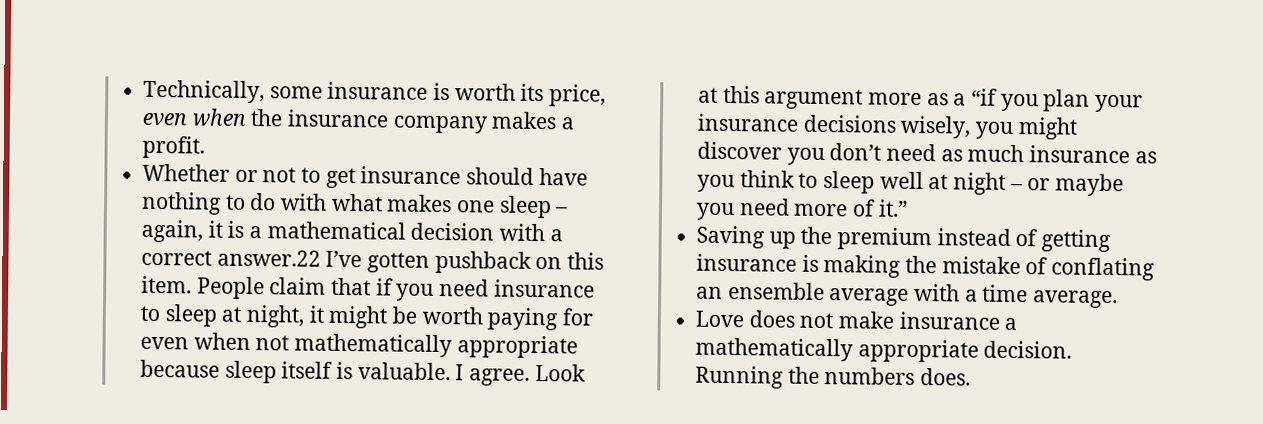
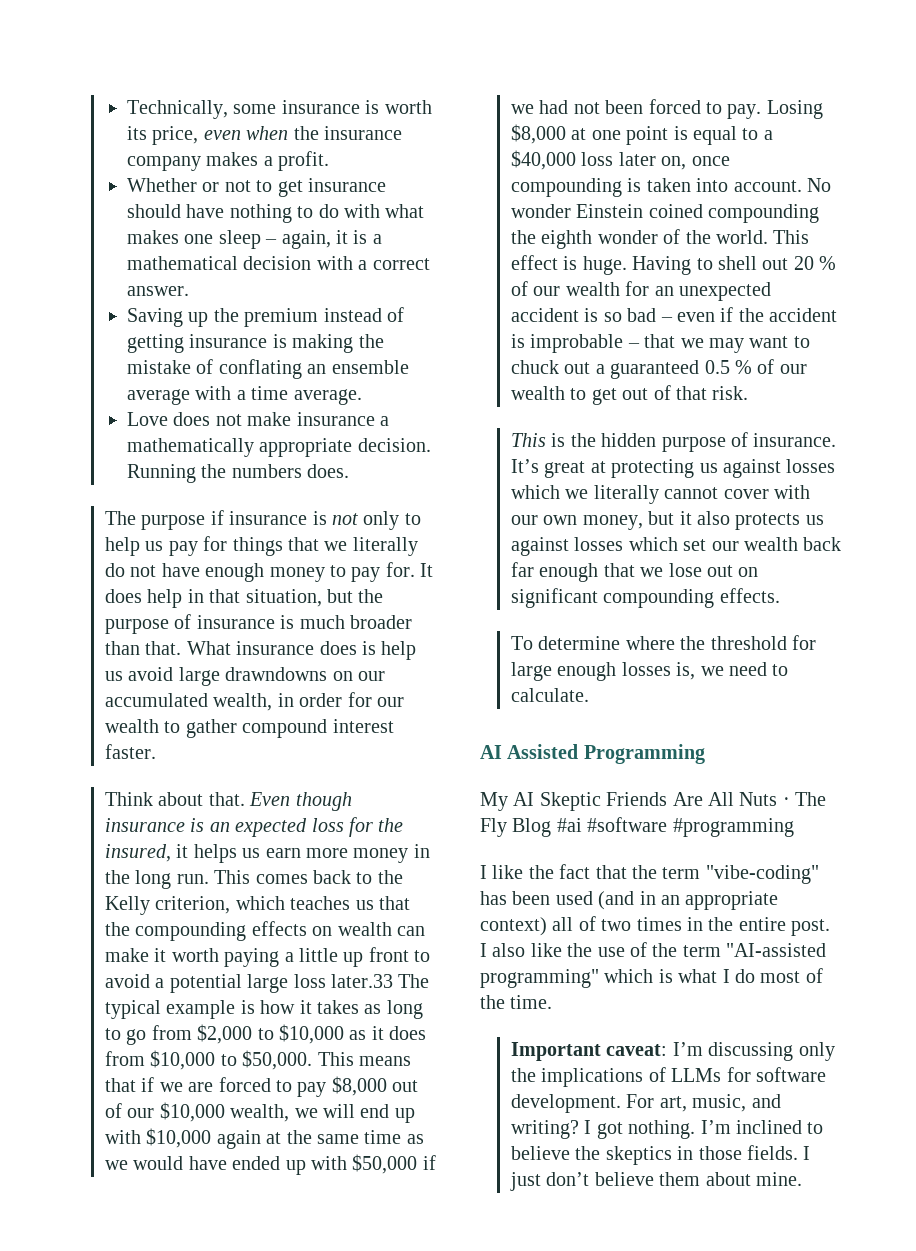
- Whether or not to get insurance should have nothing to do with what makes one sleep – again, it is a mathematical decision with a correct answer.22 I’ve gotten pushback on this item. People claim that if you need insurance to sleep at night, it might be worth paying for even when not mathematically appropriate because sleep itself is valuable. I agree. Look at this argument more as a “if you plan your insurance decisions wisely, you might discover you don’t need as much insurance as you think to sleep well at night – or maybe you need more of it.”
+ Whether or not to get insurance should have nothing to do with what makes one sleep – again, it is a mathematical decision with a correct answer.
+ The purpose if insurance is not only to help us pay for things that we literally do not have enough money to pay for. It does help in that situation, but the purpose of insurance is much broader than that. What insurance does is help us avoid large drawndowns on our accumulated wealth, in order for our wealth to gather compound interest faster.
+ Think about that. Even though insurance is an expected loss for the insured, it helps us earn more money in the long run. This comes back to the Kelly criterion, which teaches us that the compounding effects on wealth can make it worth paying a little up front to avoid a potential large loss later.33 The typical example is how it takes as long to go from $2,000 to $10,000 as it does from $10,000 to $50,000. This means that if we are forced to pay $8,000 out of our $10,000 wealth, we will end up with $10,000 again at the same time as we would have ended up with $50,000 if we had not been forced to pay. Losing $8,000 at one point is equal to a $40,000 loss later on, once compounding is taken into account. No wonder Einstein coined compounding the eighth wonder of the world. This effect is huge. Having to shell out 20 % of our wealth for an unexpected accident is so bad – even if the accident is improbable – that we may want to chuck out a guaranteed 0.5 % of our wealth to get out of that risk.
+ This is the hidden purpose of insurance. It’s great at protecting us against losses which we literally cannot cover with our own money, but it also protects us against losses which set our wealth back far enough that we lose out on significant compounding effects.
+ To determine where the threshold for large enough losses is, we need to calculate.
+ AI Assisted Programming
+ My AI Skeptic Friends Are All Nuts · The Fly Blog #ai #software #programming
+ I like the fact that the term "vibe-coding" has been used (and in an appropriate context) all of two times in the entire post. I also like the use of the term "AI-assisted programming" which is what I do most of the time.
+ Important caveat: I’m discussing only the implications of LLMs for software development. For art, music, and writing? I got nothing. I’m inclined to believe the skeptics in those fields. I just don’t believe them about mine.

